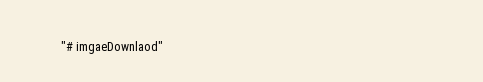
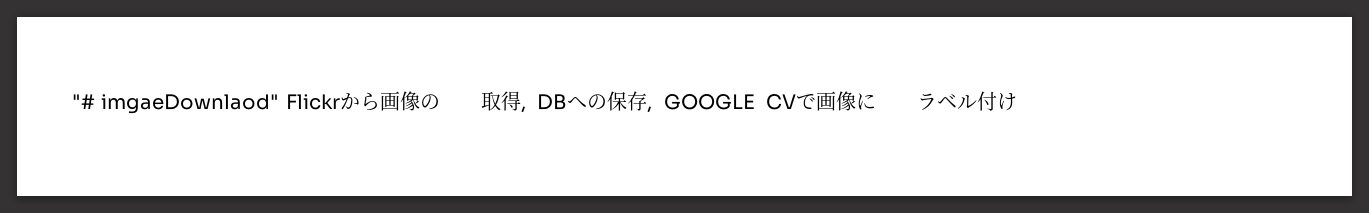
- "# imgaeDownlaod"
+ "# imgaeDownlaod" Flickrから画像の取得, DBへの保存, GOOGLE CVで画像にラベル付け

